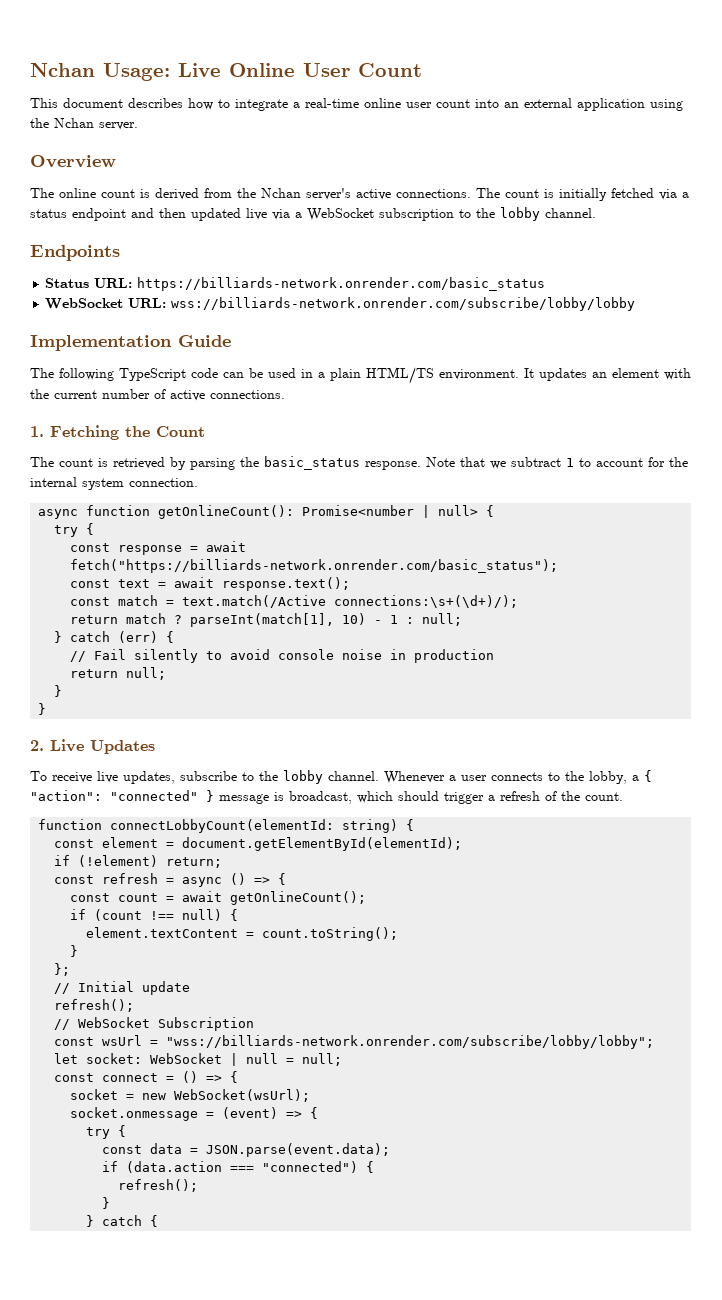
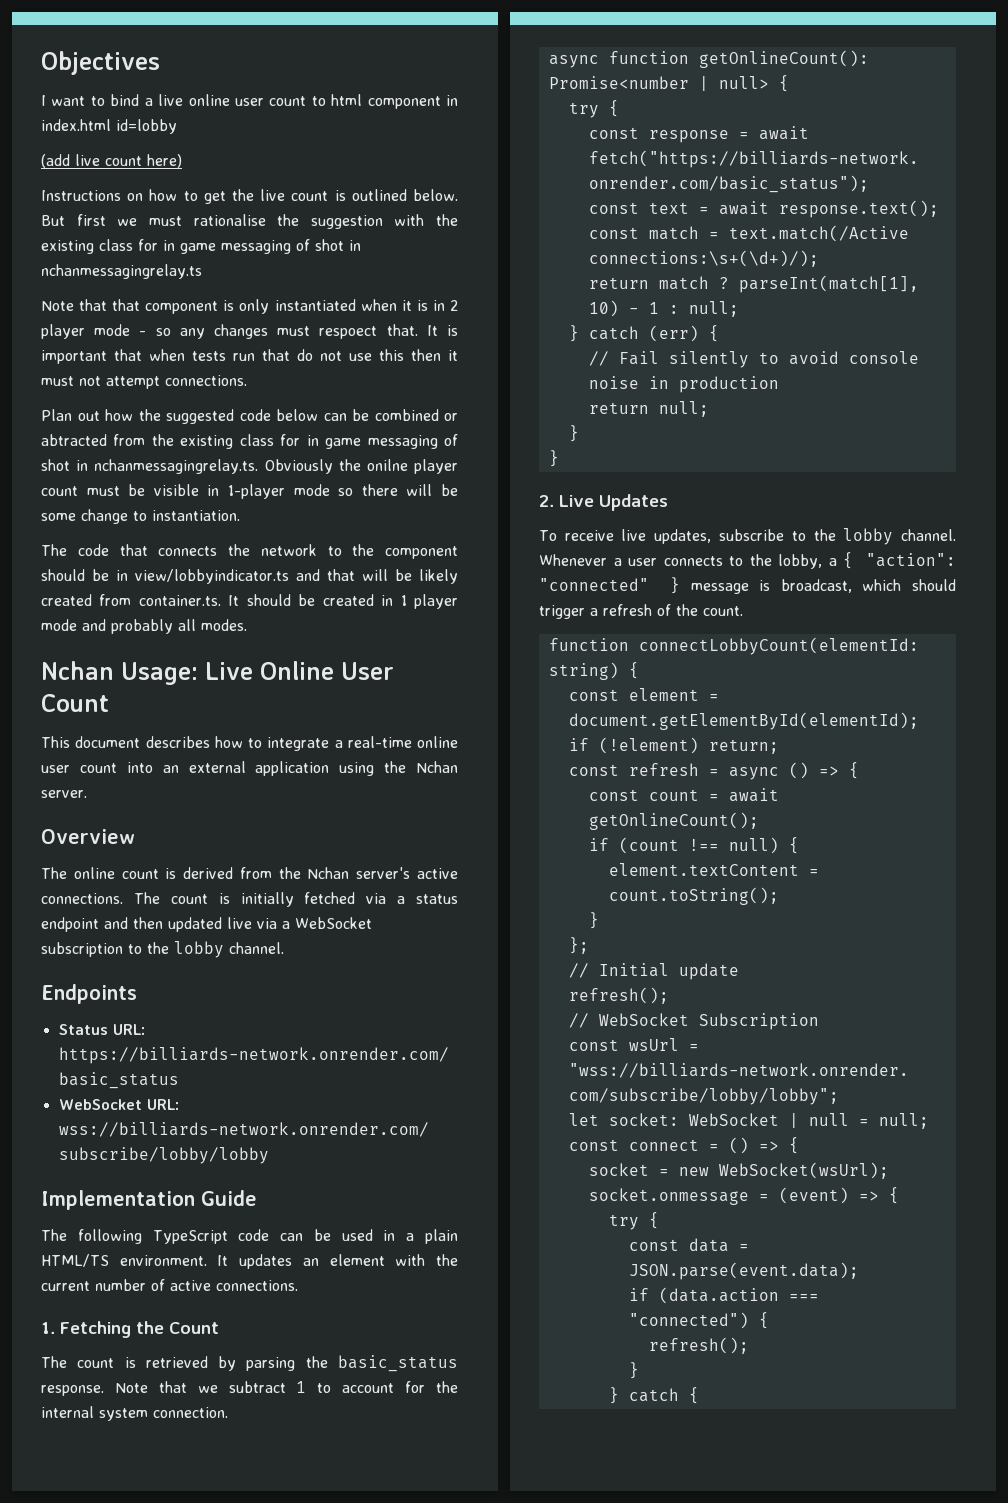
+ Objectives
+ I want to bind a live online user count to html component in index.html id=lobby
+ (add live count here)
+ Instructions on how to get the live count is outlined below. But first we must rationalise the suggestion with the existing class for in game messaging of shot in nchanmessagingrelay.ts
+ Note that that component is only instantiated when it is in 2 player mode - so any changes must respoect that. It is important that when tests run that do not use this then it must not attempt connections.
+ Plan out how the suggested code below can be combined or abtracted from the existing class for in game messaging of shot in nchanmessagingrelay.ts. Obviously the onilne player count must be visible in 1-player mode so there will be some change to instantiation.
+ The code that connects the network to the component should be in view/lobbyindicator.ts and that will be likely created from container.ts. It should be created in 1 player mode and probably all modes.

